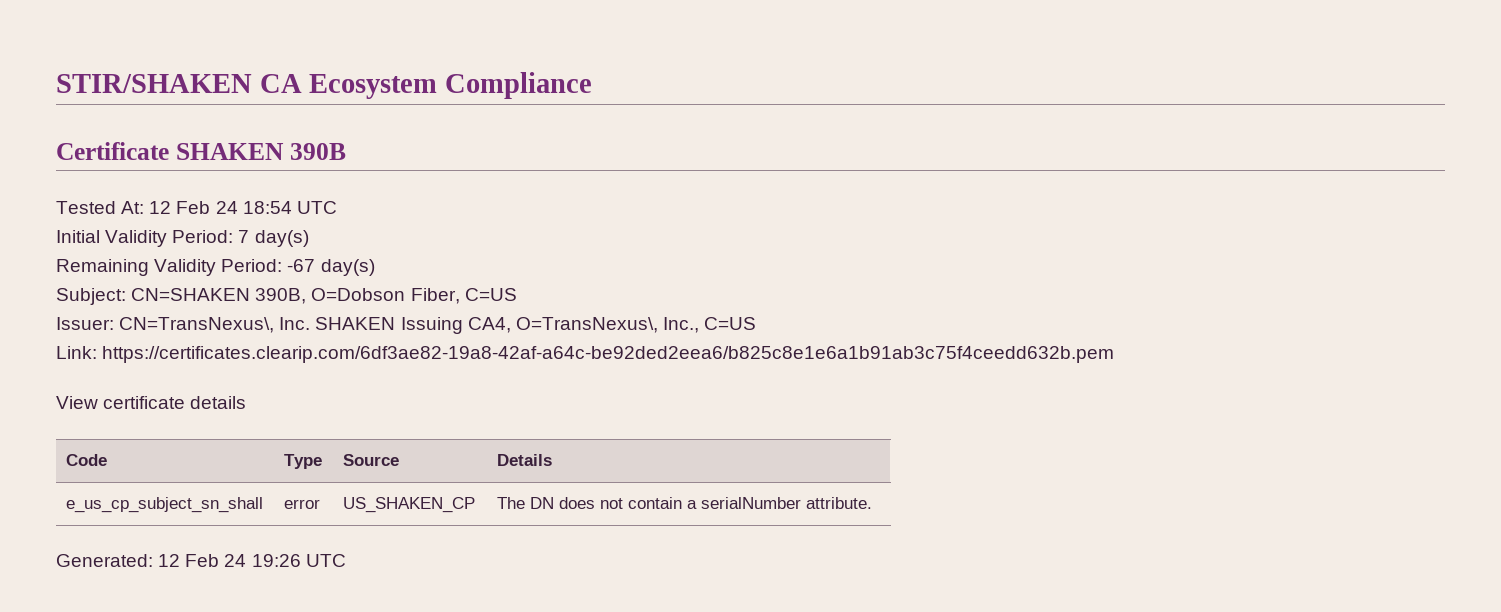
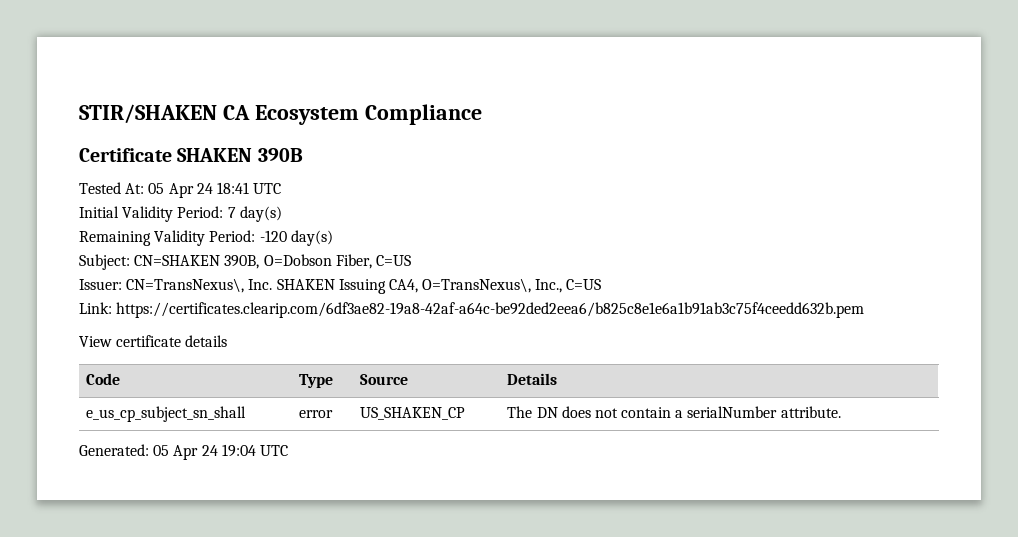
- Tested At: 12 Feb 24 18:54 UTC
+ Tested At: 05 Apr 24 18:41 UTC
- Remaining Validity Period: -67 day(s)
+ Remaining Validity Period: -120 day(s)
- Generated: 12 Feb 24 19:26 UTC
+ Generated: 05 Apr 24 19:04 UTC

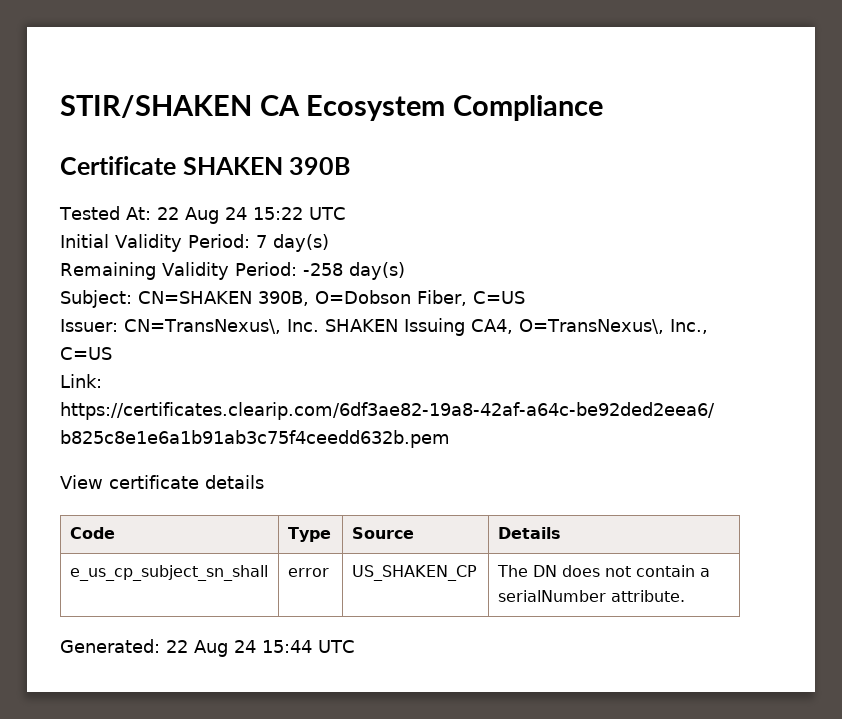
- Tested At: 05 Apr 24 18:41 UTC
+ Tested At: 22 Aug 24 15:22 UTC
- Remaining Validity Period: -120 day(s)
+ Remaining Validity Period: -258 day(s)
- Generated: 05 Apr 24 19:04 UTC
+ Generated: 22 Aug 24 15:44 UTC

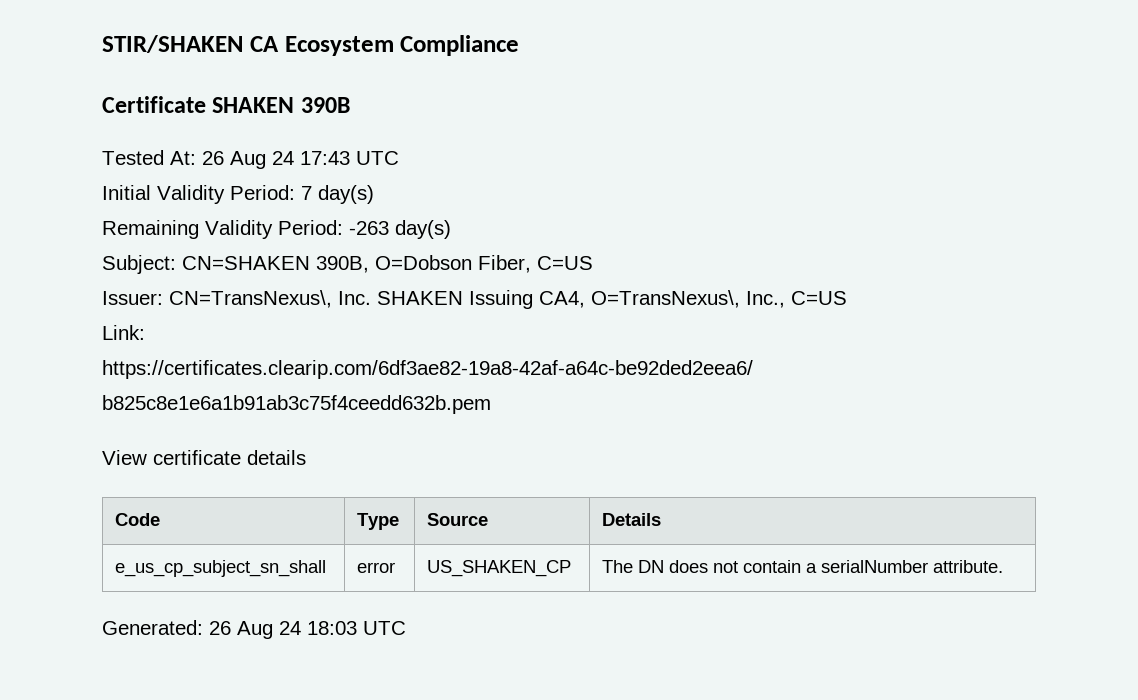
- Tested At: 22 Aug 24 15:22 UTC
+ Tested At: 26 Aug 24 17:43 UTC
- Remaining Validity Period: -258 day(s)
+ Remaining Validity Period: -263 day(s)
- Generated: 22 Aug 24 15:44 UTC
+ Generated: 26 Aug 24 18:03 UTC

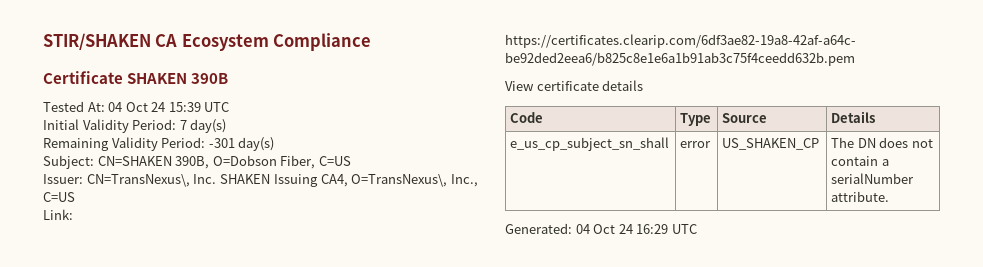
- Tested At: 26 Aug 24 17:43 UTC
+ Tested At: 04 Oct 24 15:39 UTC
- Remaining Validity Period: -263 day(s)
+ Remaining Validity Period: -301 day(s)
- Generated: 26 Aug 24 18:03 UTC
+ Generated: 04 Oct 24 16:29 UTC

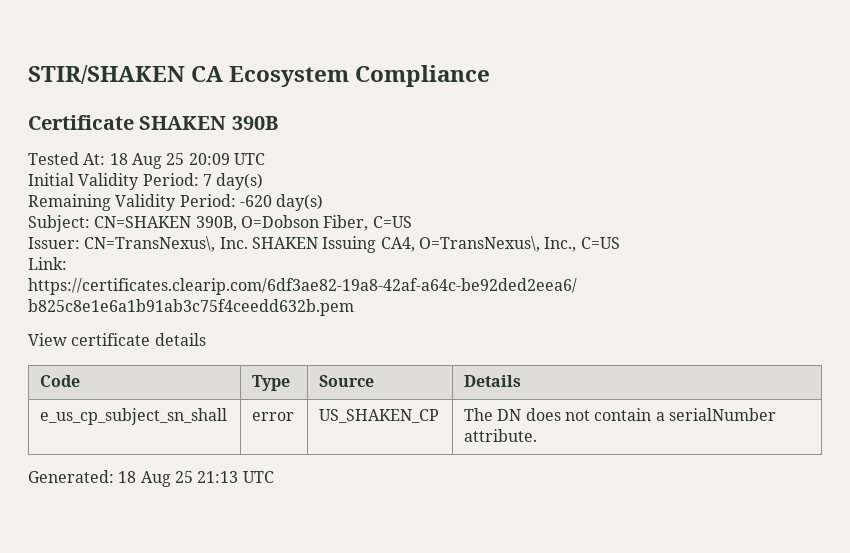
- Tested At: 04 Oct 24 15:39 UTC
+ Tested At: 18 Aug 25 20:09 UTC
- Remaining Validity Period: -301 day(s)
+ Remaining Validity Period: -620 day(s)
- Generated: 04 Oct 24 16:29 UTC
+ Generated: 18 Aug 25 21:13 UTC

